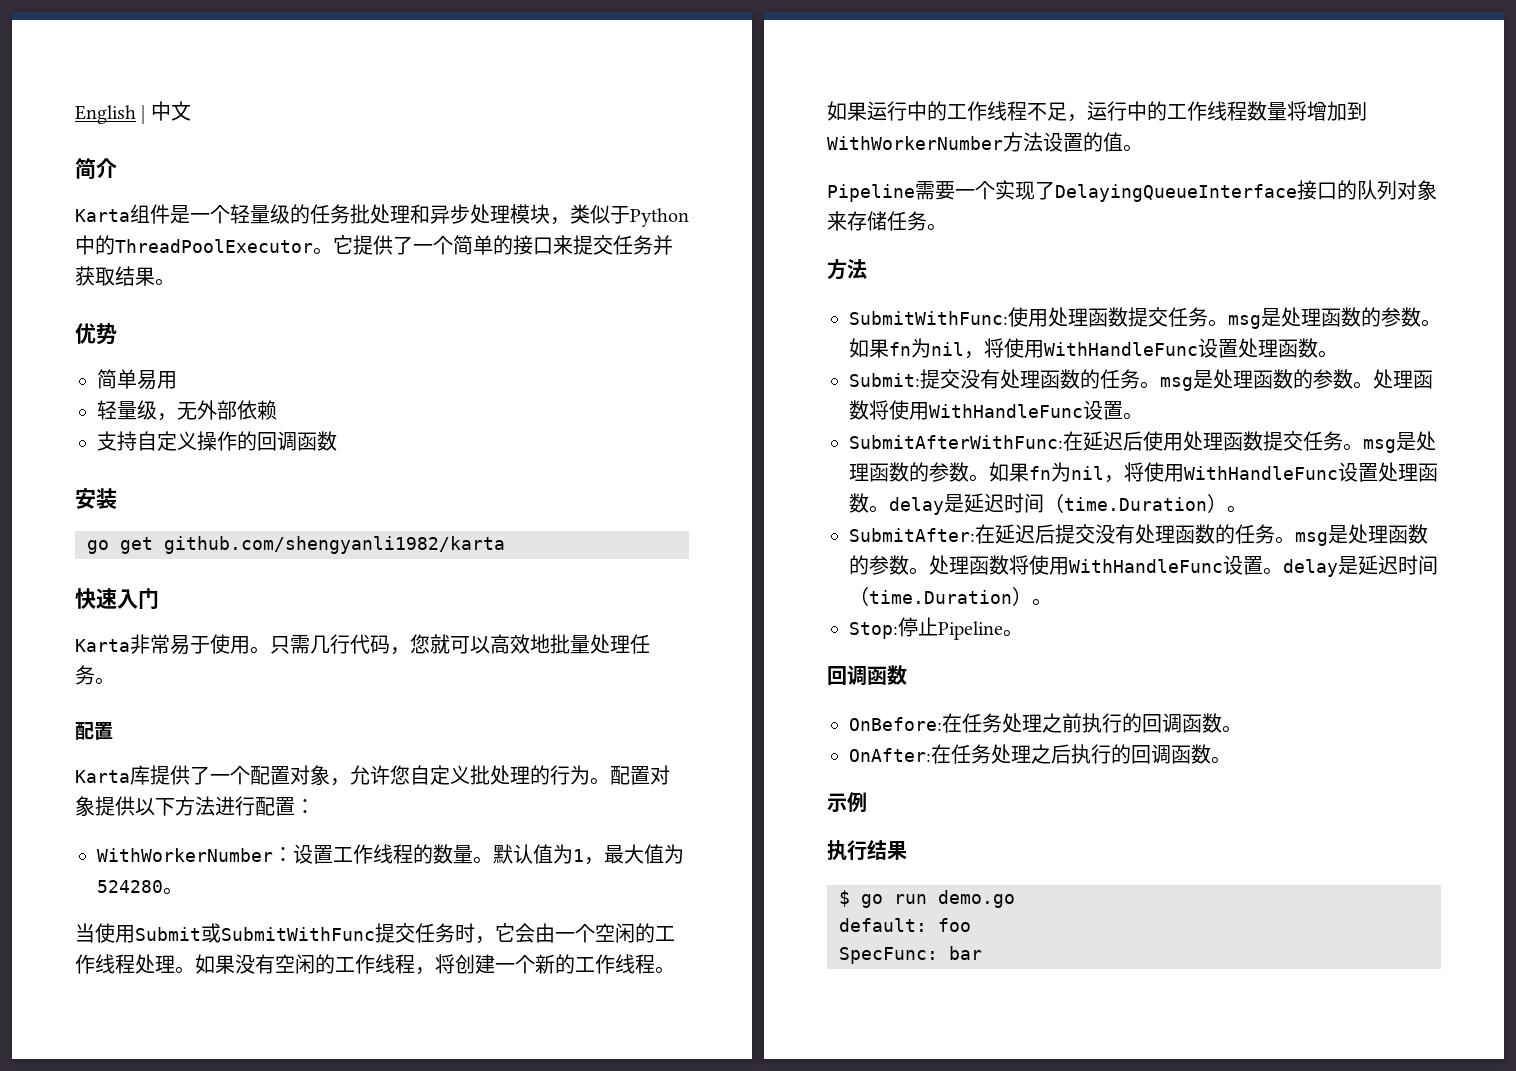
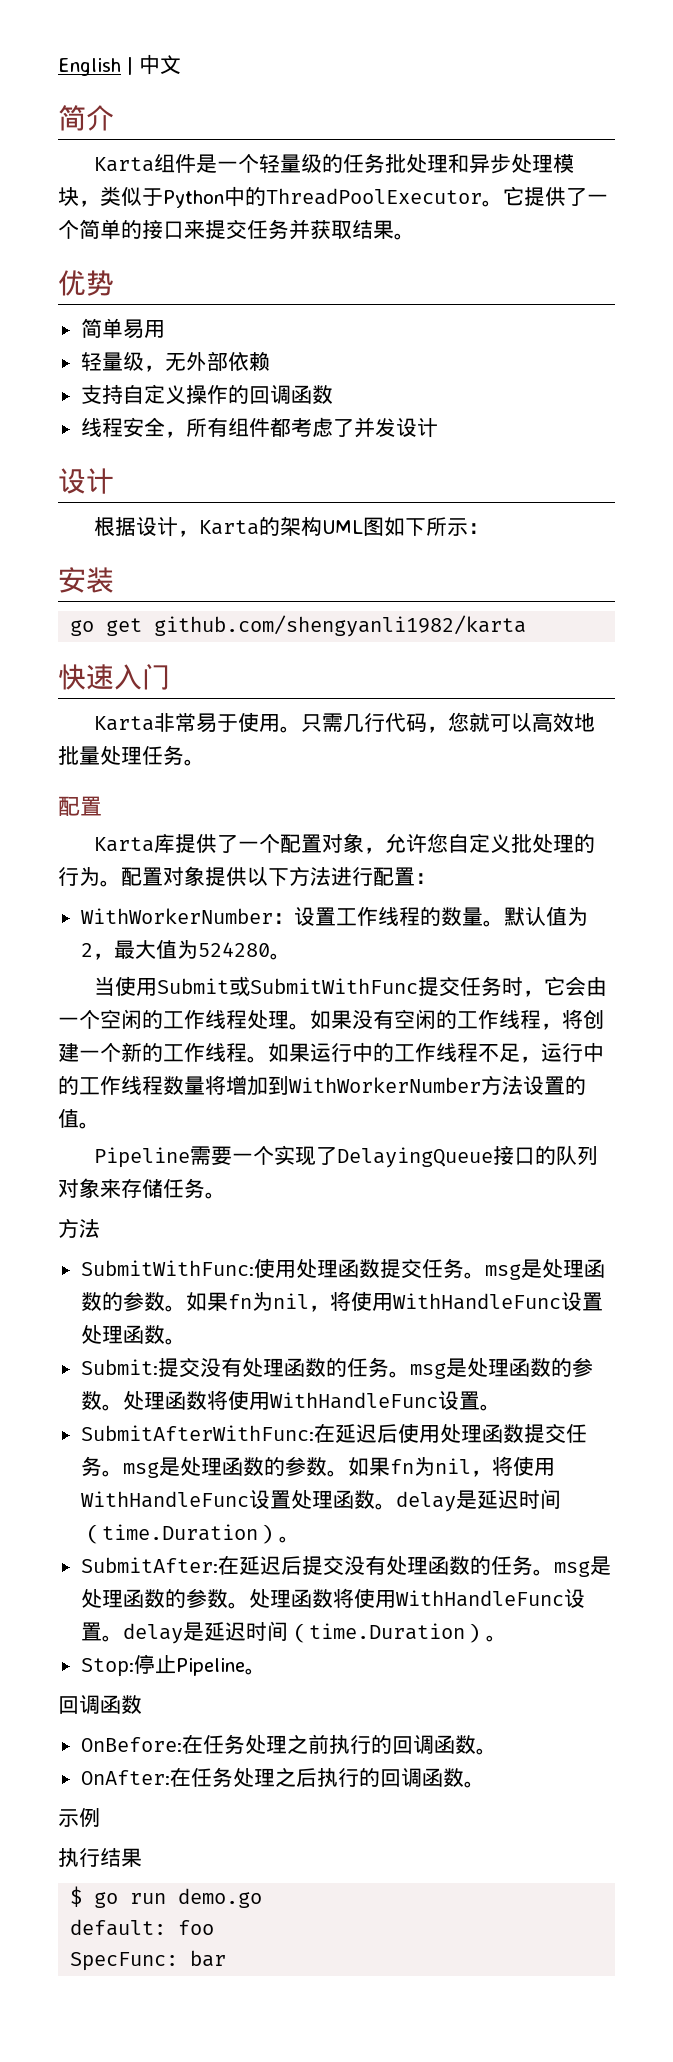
+ 线程安全，所有组件都考虑了并发设计
+ 设计
+ 根据设计，Karta的架构UML图如下所示：
- 默认值为1，最大值为524280。
+ 默认值为2，最大值为524280。
- Pipeline需要一个实现了DelayingQueueInterface接口的队列对象来存储任务。
+ Pipeline需要一个实现了DelayingQueue接口的队列对象来存储任务。

